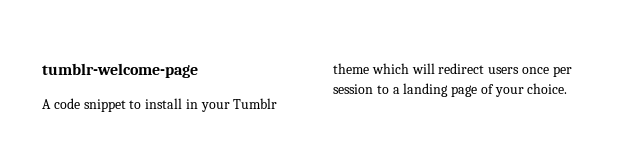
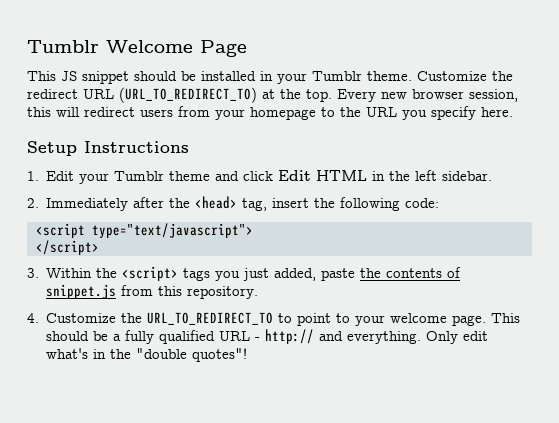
- tumblr-welcome-page
- A code snippet to install in your Tumblr theme which will redirect users once per session to a landing page of your choice.
+ Tumblr Welcome Page
+ This JS snippet should be installed in your Tumblr theme. Customize the redirect URL (URL_TO_REDIRECT_TO) at the top. Every new browser session, this will redirect users from your homepage to the URL you specify here.
+ Setup Instructions
+ 1. Edit your Tumblr theme and click Edit HTML in the left sidebar.
+ 2. Immediately after the <head> tag, insert the following code:
+ <script type="text/javascript">
+ </script>
+ 3. Within the <script> tags you just added, paste the contents of snippet.js from this repository.
+ 4. Customize the URL_TO_REDIRECT_TO to point to your welcome page. This should be a fully qualified URL - http:// and everything. Only edit what's in the "double quotes"!

